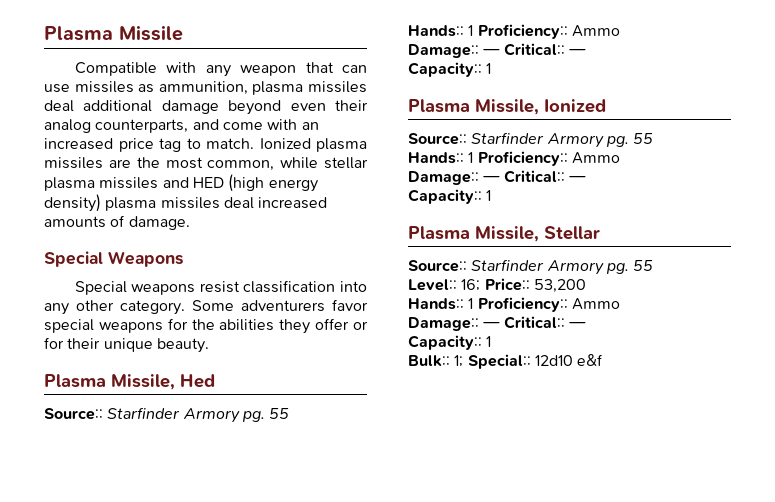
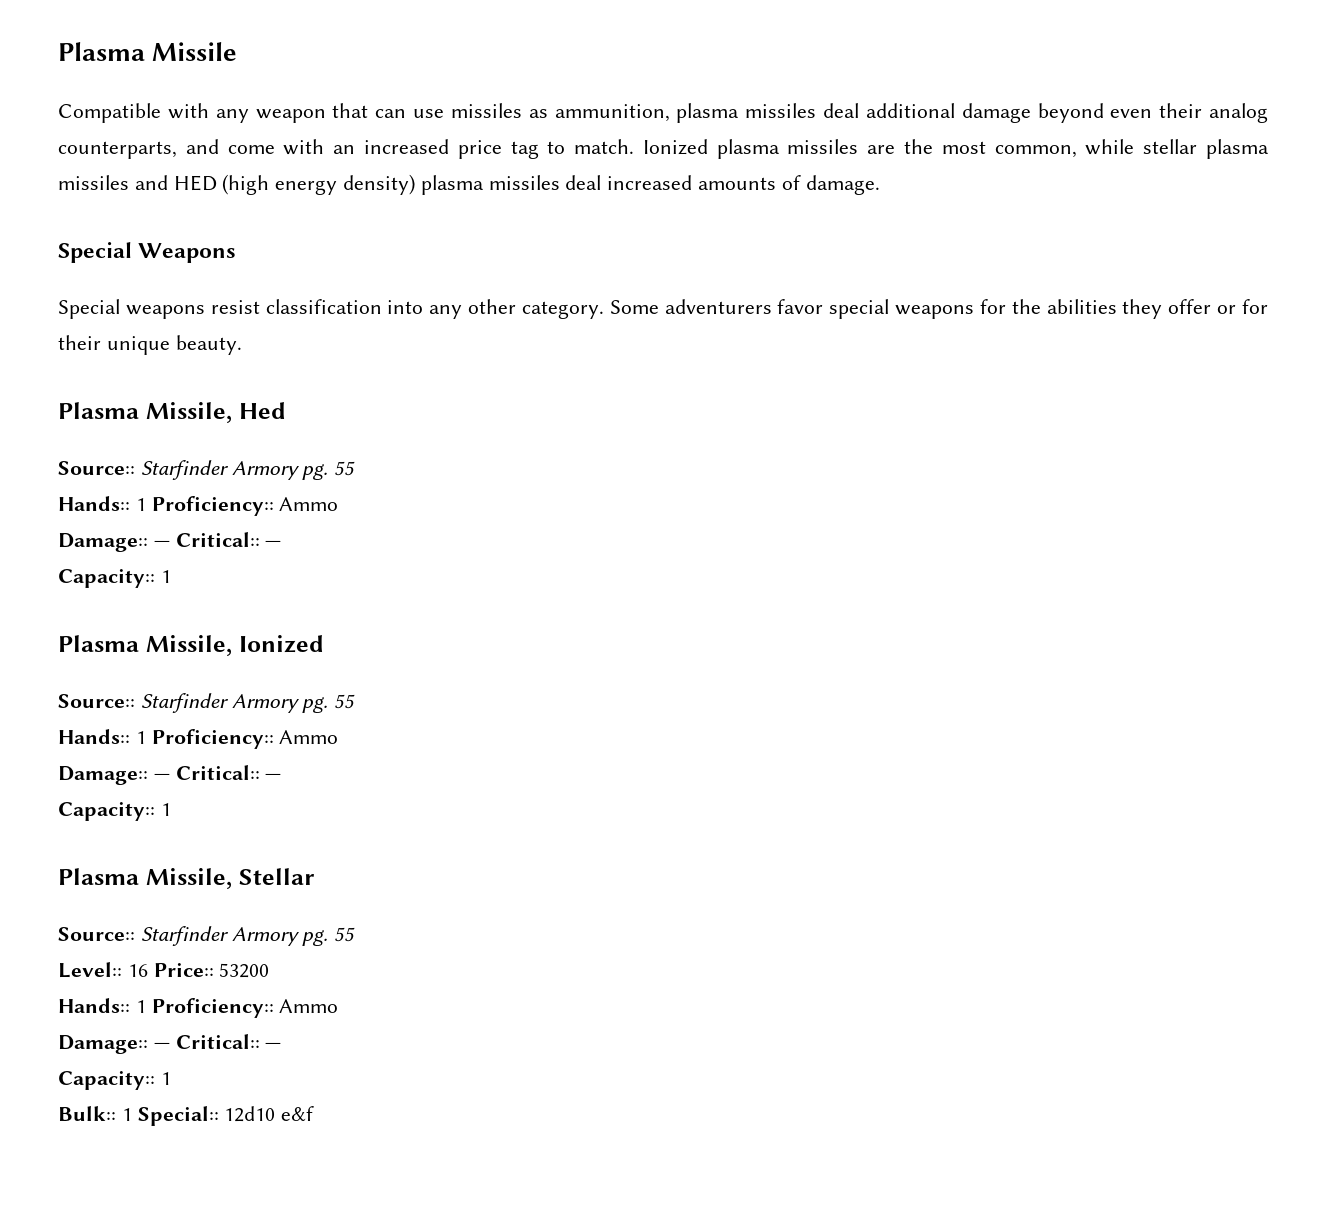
- Level:: 16; Price:: 53,200
+ Level:: 16 Price:: 53200
- Bulk:: 1; Special:: 12d10 e&f
+ Bulk:: 1 Special:: 12d10 e&f

